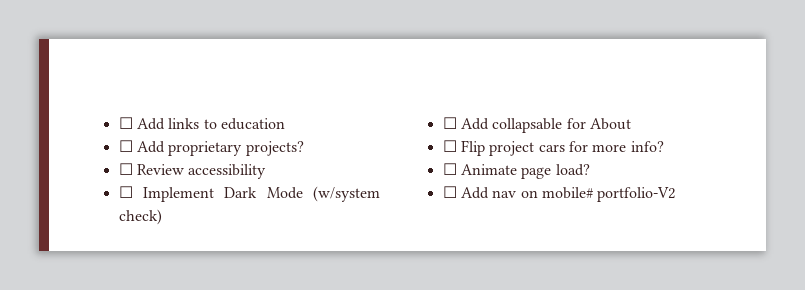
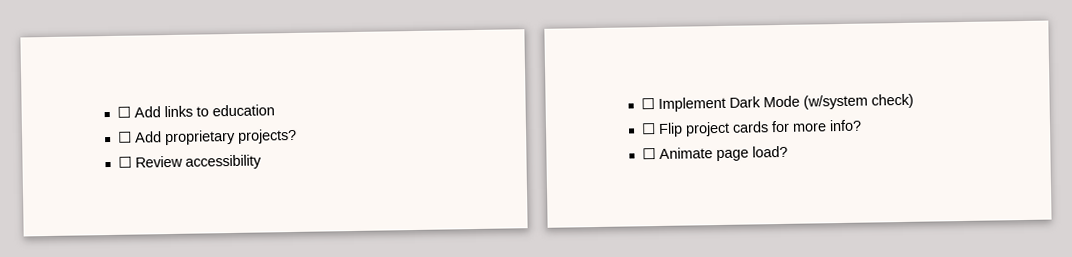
- ☐ Add collapsable for About
- ☐ Flip project cars for more info?
+ ☐ Flip project cards for more info?
- ☐ Add nav on mobile# portfolio-V2

